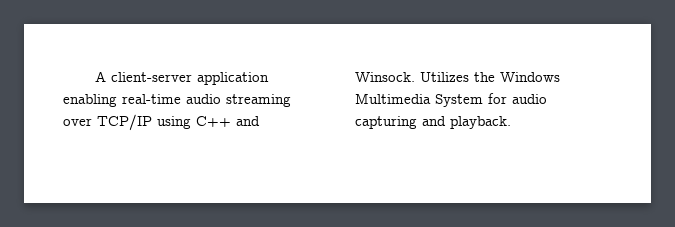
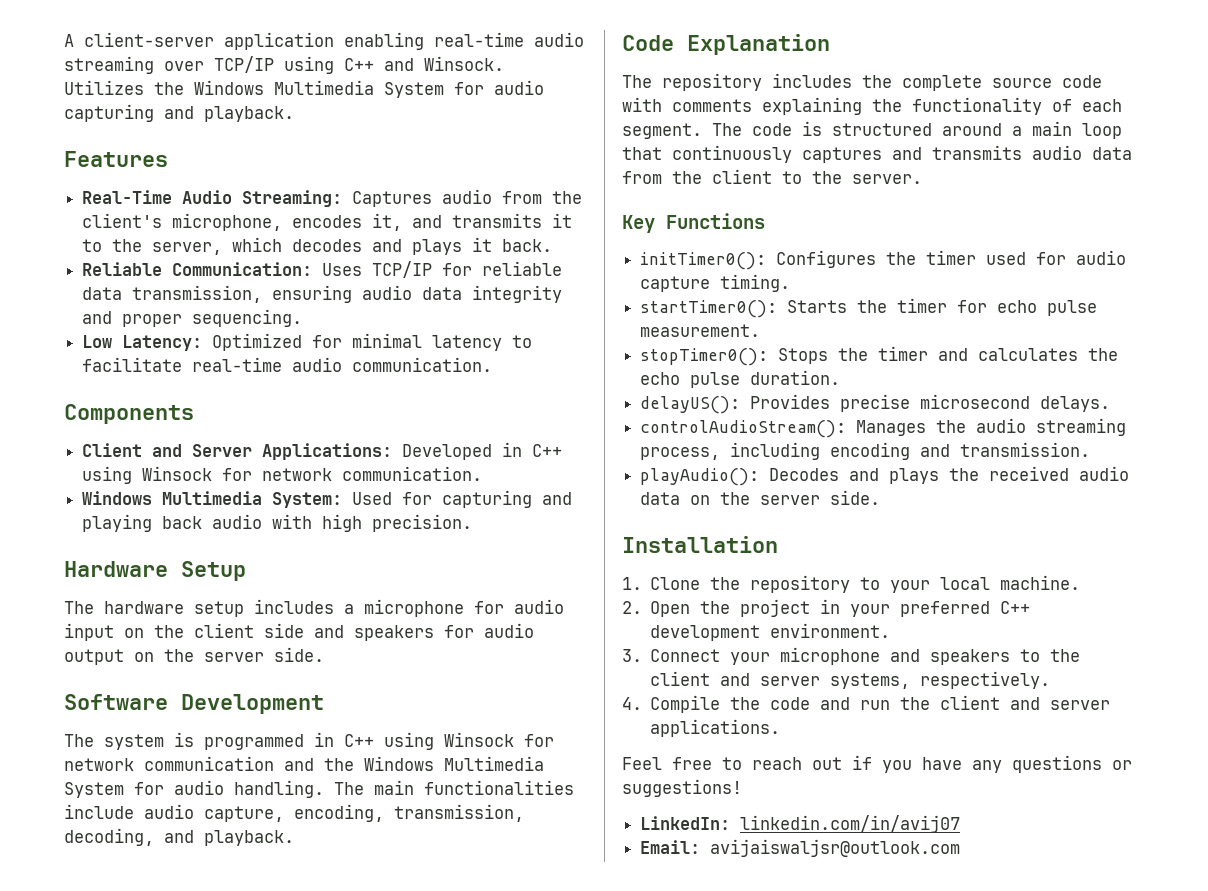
+ Features
+ Real-Time Audio Streaming: Captures audio from the client's microphone, encodes it, and transmits it to the server, which decodes and plays it back.
+ Reliable Communication: Uses TCP/IP for reliable data transmission, ensuring audio data integrity and proper sequencing.
+ Low Latency: Optimized for minimal latency to facilitate real-time audio communication.
+ Components
+ Client and Server Applications: Developed in C++ using Winsock for network communication.
+ Windows Multimedia System: Used for capturing and playing back audio with high precision.
+ Hardware Setup
+ The hardware setup includes a microphone for audio input on the client side and speakers for audio output on the server side.
+ Software Development
+ The system is programmed in C++ using Winsock for network communication and the Windows Multimedia System for audio handling. The main functionalities include audio capture, encoding, transmission, decoding, and playback.
+ Code Explanation
+ The repository includes the complete source code with comments explaining the functionality of each segment. The code is structured around a main loop that continuously captures and transmits audio data from the client to the server.
+ Key Functions
+ initTimer0(): Configures the timer used for audio capture timing.
+ startTimer0(): Starts the timer for echo pulse measurement.
+ stopTimer0(): Stops the timer and calculates the echo pulse duration.
+ delayUS(): Provides precise microsecond delays.
+ controlAudioStream(): Manages the audio streaming process, including encoding and transmission.
+ playAudio(): Decodes and plays the received audio data on the server side.
+ Installation
+ 1. Clone the repository to your local machine.
+ 2. Open the project in your preferred C++ development environment.
+ 3. Connect your microphone and speakers to the client and server systems, respectively.
+ 4. Compile the code and run the client and server applications.
+ Feel free to reach out if you have any questions or suggestions!
+ LinkedIn: linkedin.com/in/avij07
+ Email: avijaiswaljsr@outlook.com

